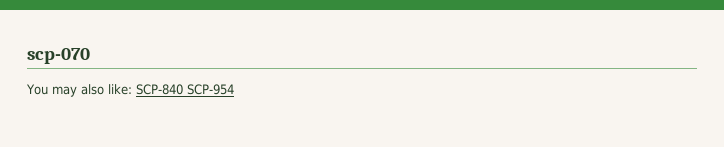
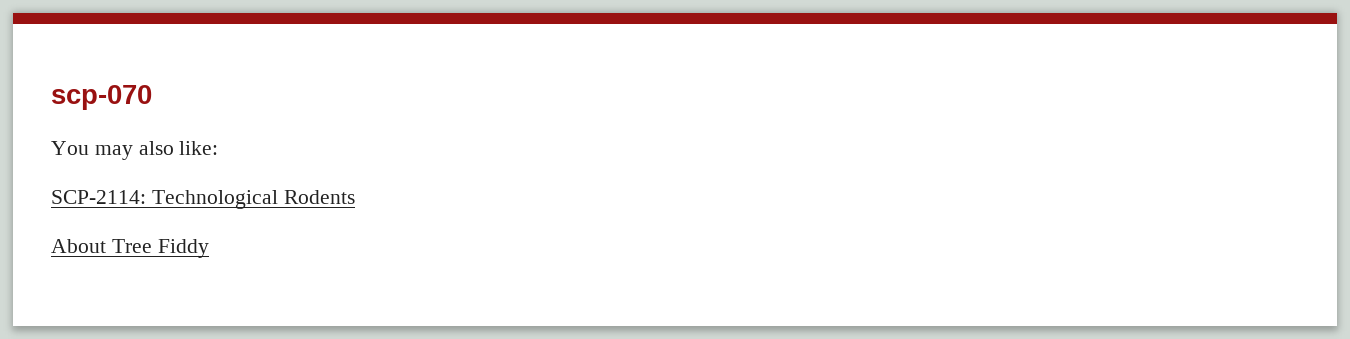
- You may also like: SCP-840 SCP-954
+ You may also like:
+ SCP-2114: Technological Rodents
+ About Tree Fiddy

